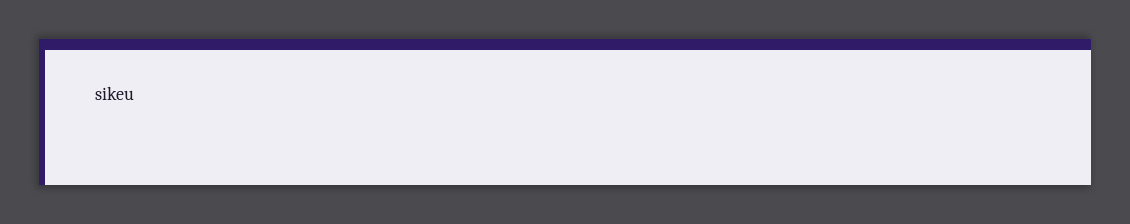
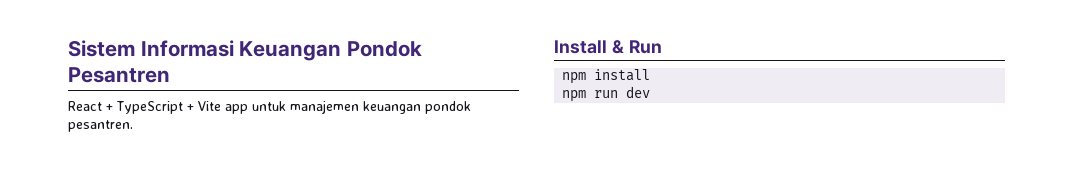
- sikeu
+ Sistem Informasi Keuangan Pondok Pesantren
+ React + TypeScript + Vite app untuk manajemen keuangan pondok pesantren.
+ Install & Run
+ npm install
+ npm run dev

